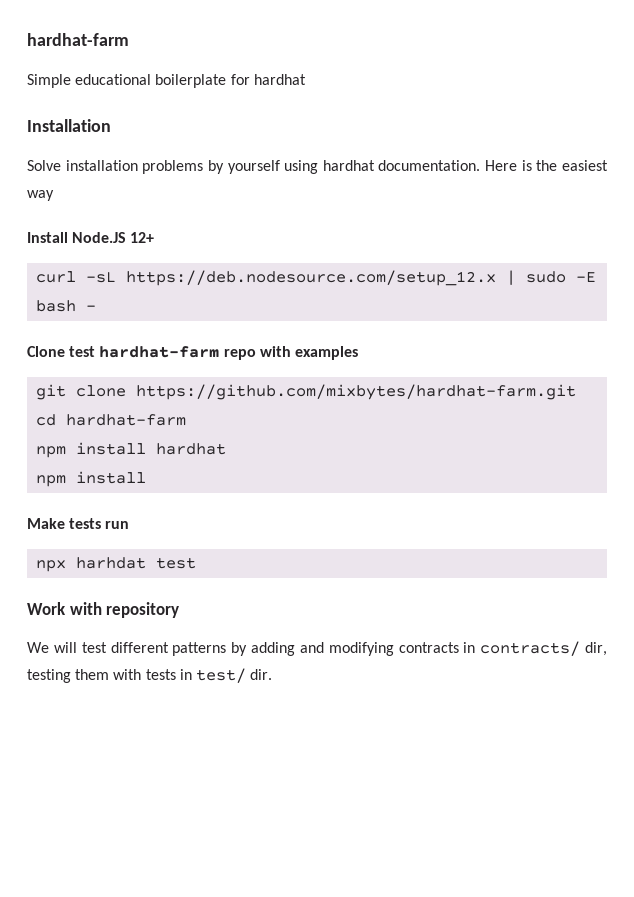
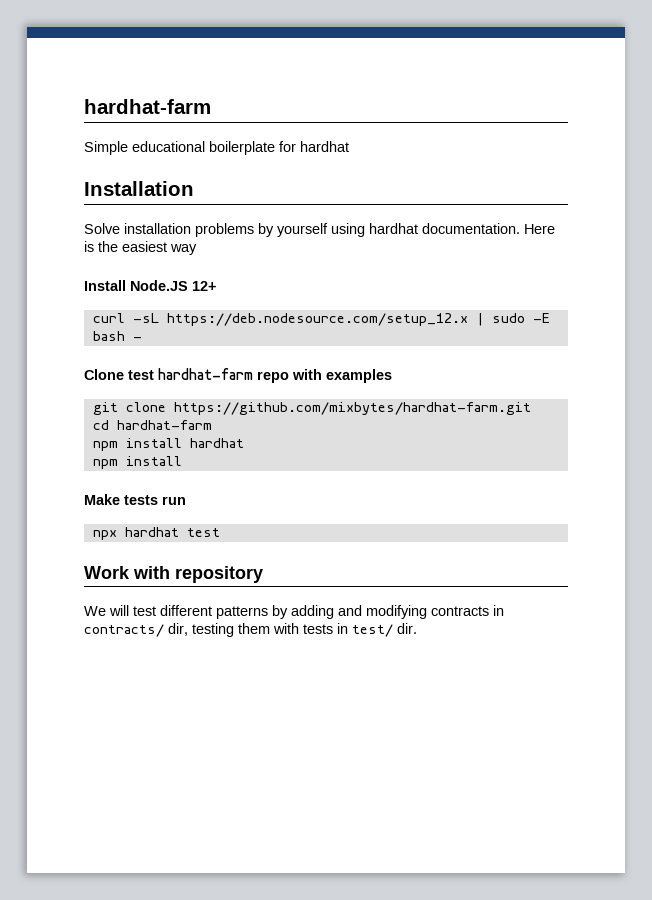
- npx harhdat test
+ npx hardhat test

